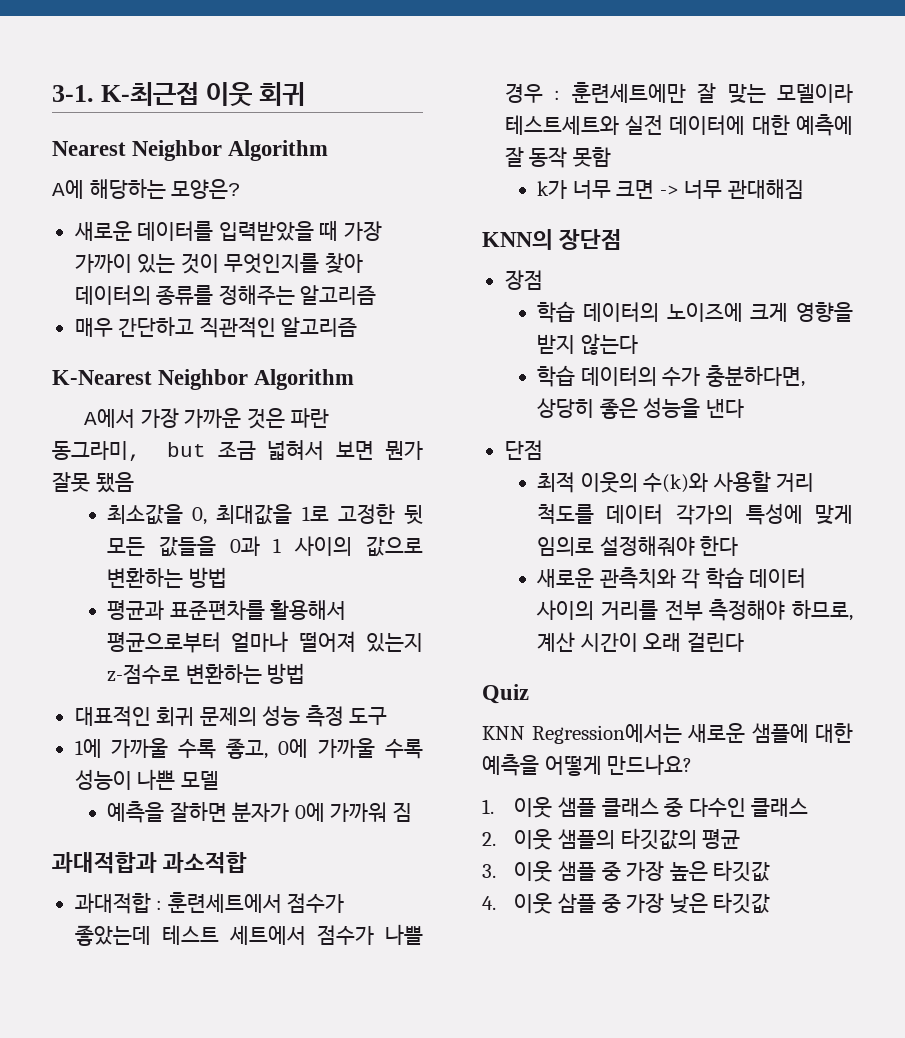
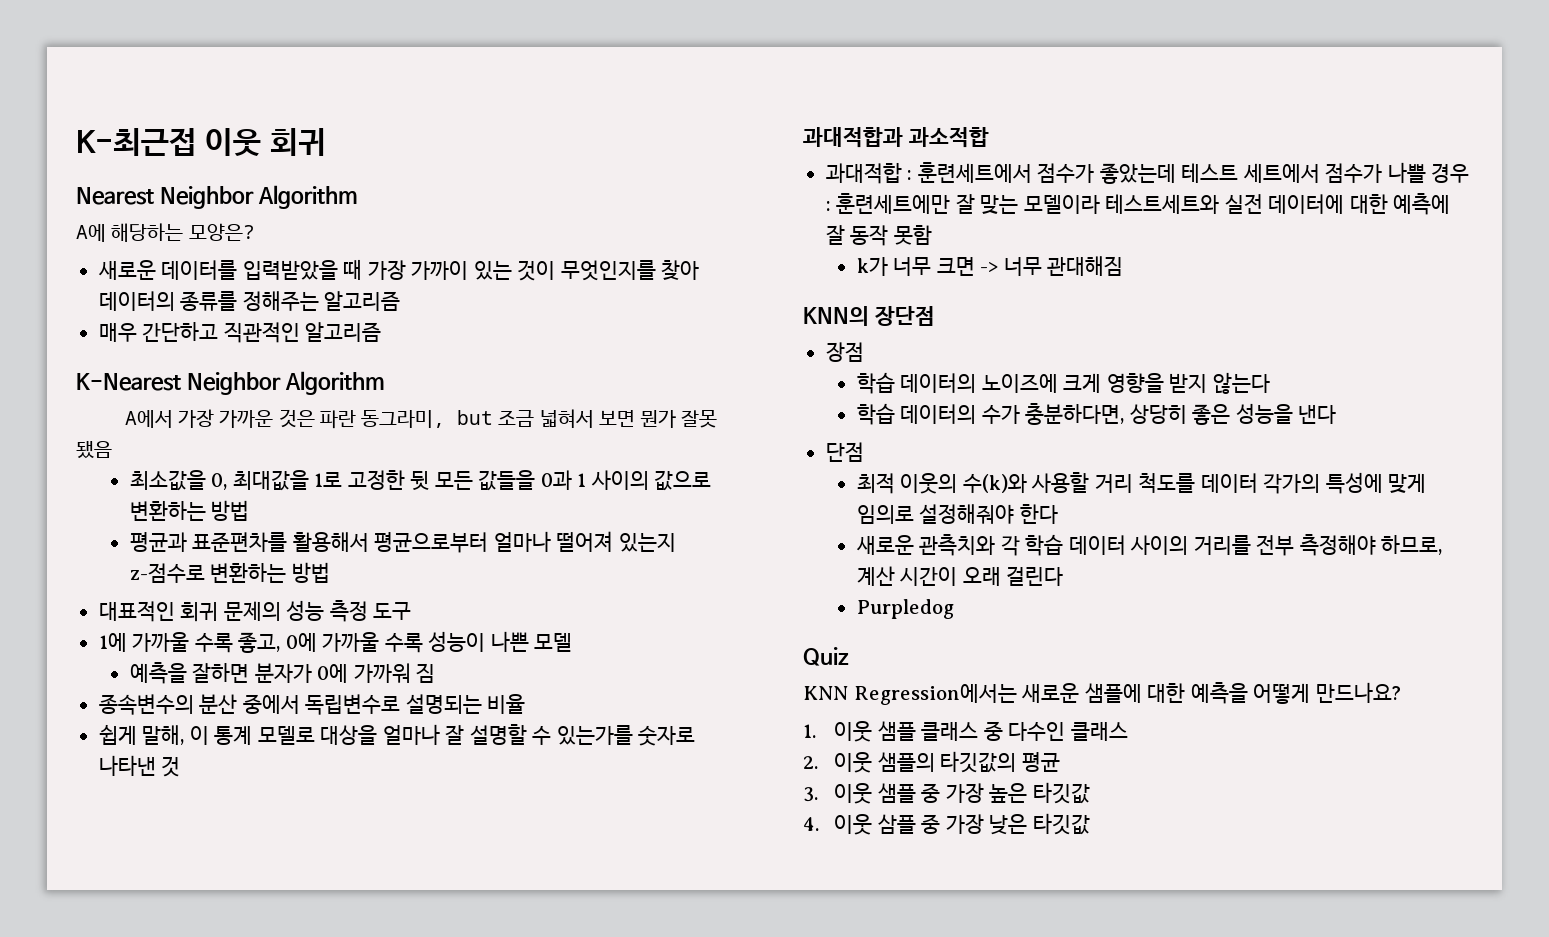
- 3-1.
+ 종속변수의 분산 중에서 독립변수로 설명되는 비율
+ 쉽게 말해, 이 통계 모델로 대상을 얼마나 잘 설명할 수 있는가를 숫자로 나타낸 것
+ Purpledog

